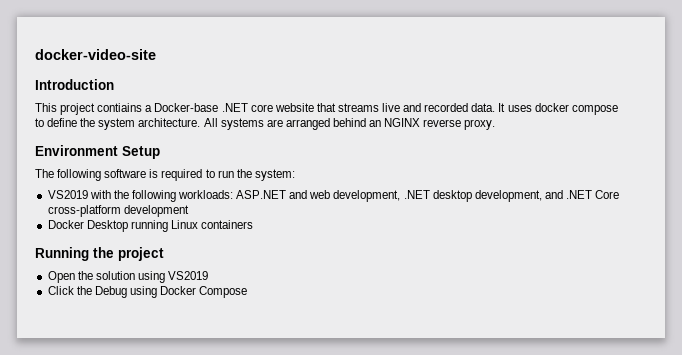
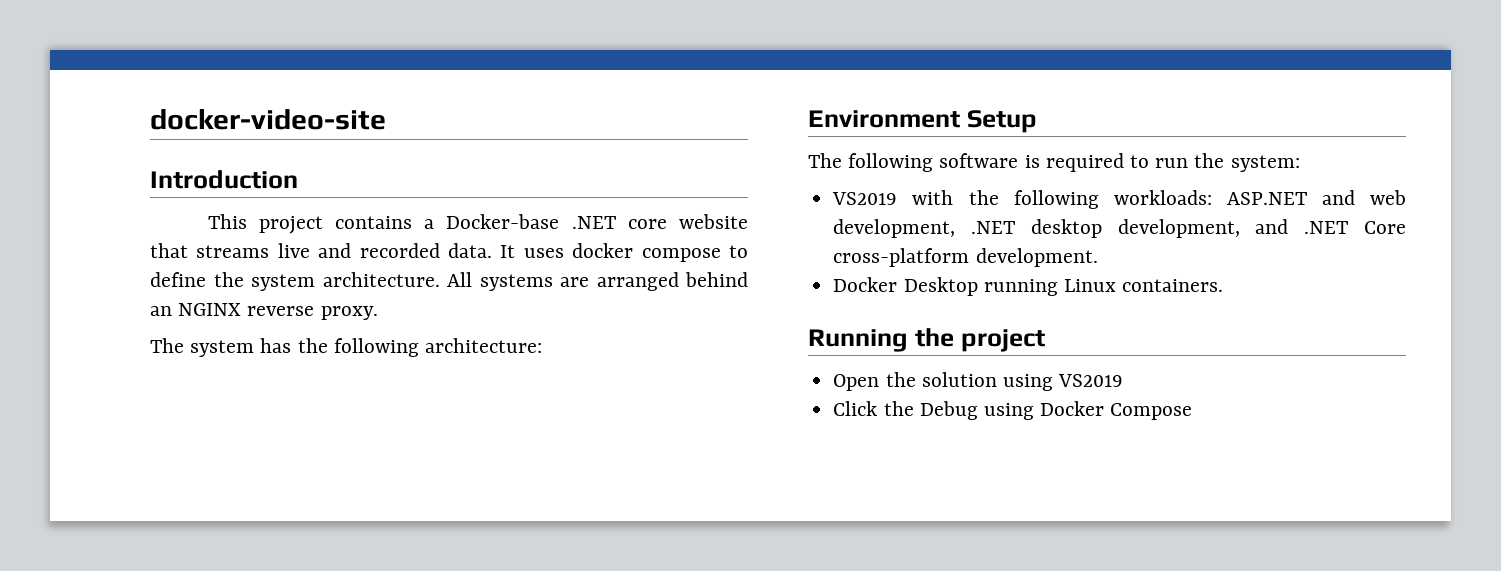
- This project contiains a Docker-base .NET core website that streams live and recorded data.
+ This project contains a Docker-base .NET core website that streams live and recorded data.
+ The system has the following architecture:
- VS2019 with the following workloads: ASP.NET and web development, .NET desktop development, and .NET Core cross-platform development
+ VS2019 with the following workloads: ASP.NET and web development, .NET desktop development, and .NET Core cross-platform development.
- Docker Desktop running Linux containers
+ Docker Desktop running Linux containers.

